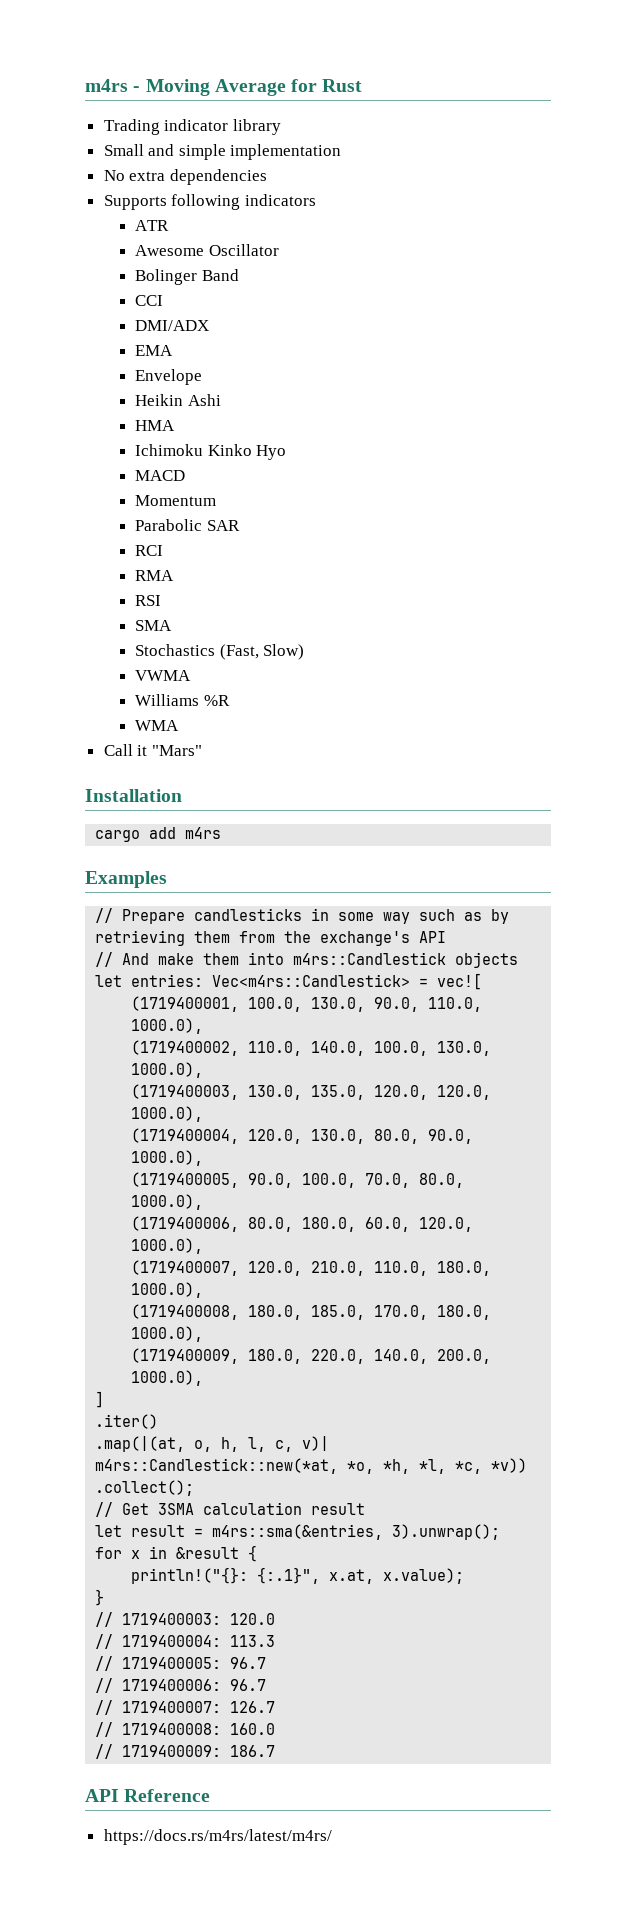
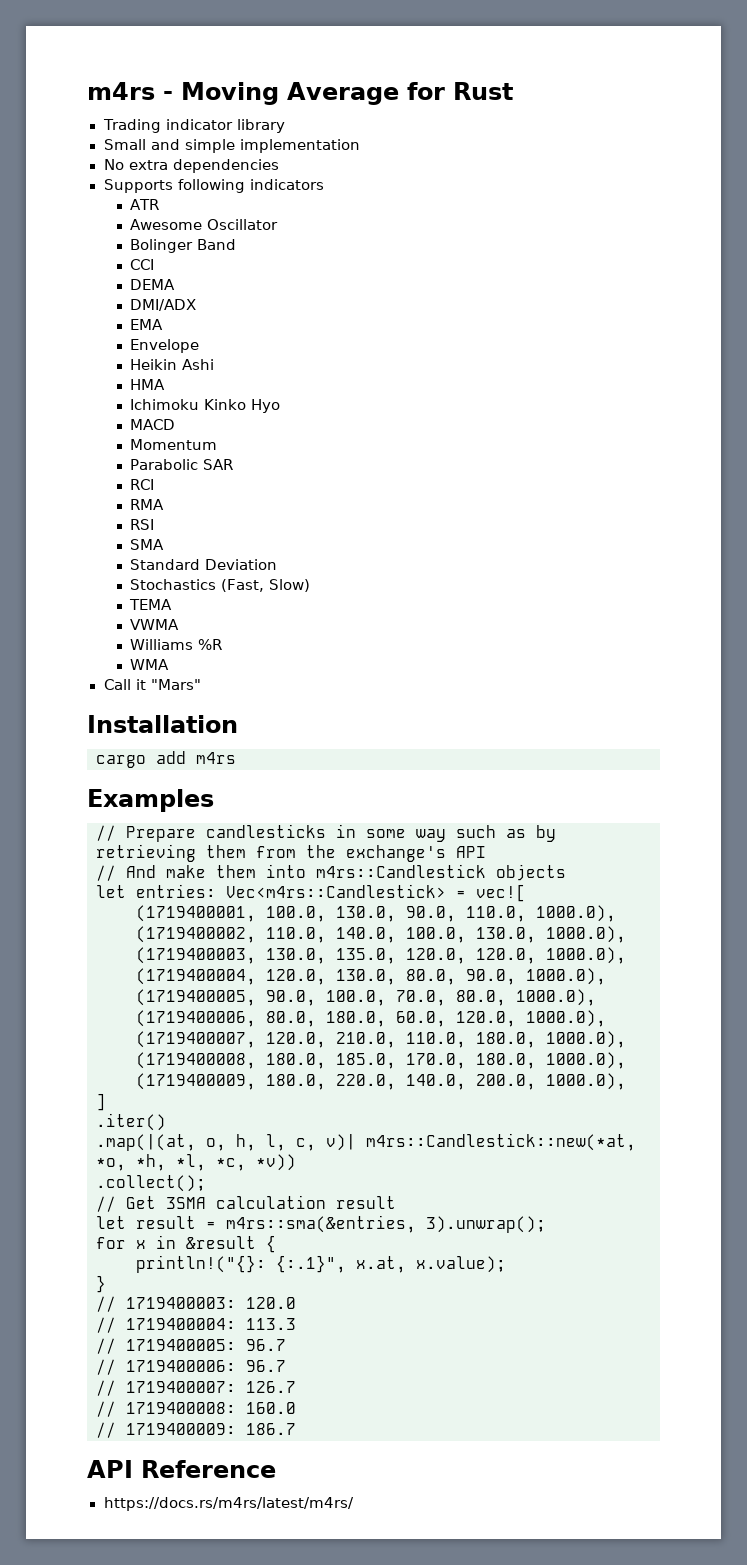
+ DEMA
+ Standard Deviation
+ TEMA

